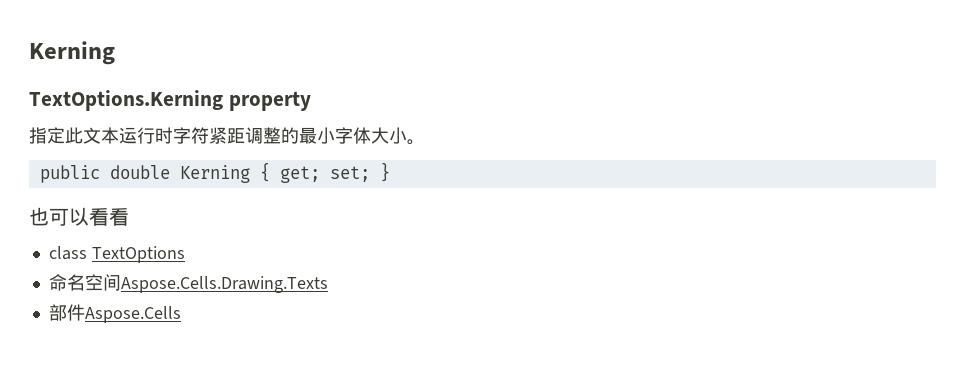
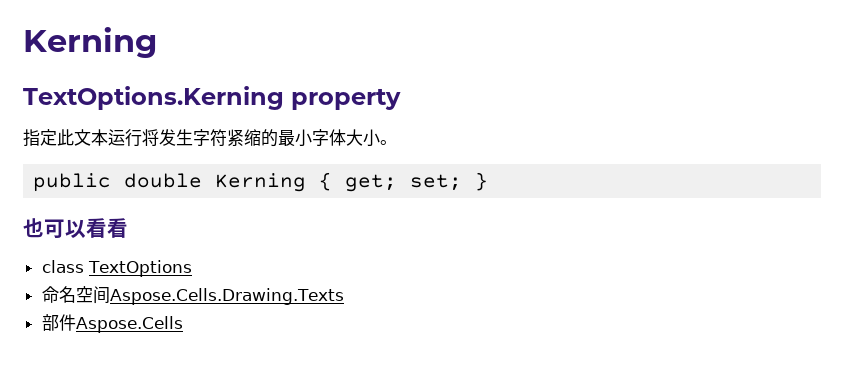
- 指定此文本运行时字符紧距调整的最小字体大小。
+ 指定此文本运行将发生字符紧缩的最小字体大小。

